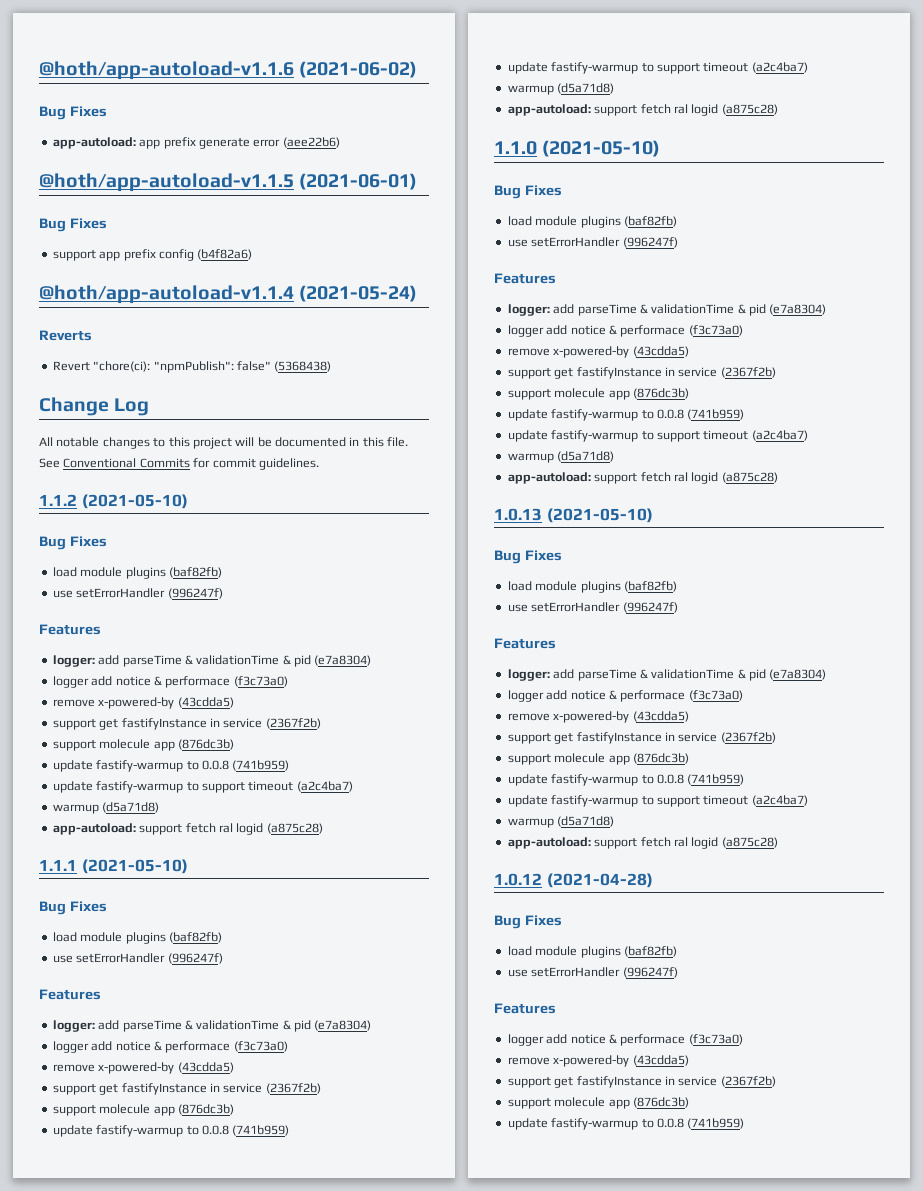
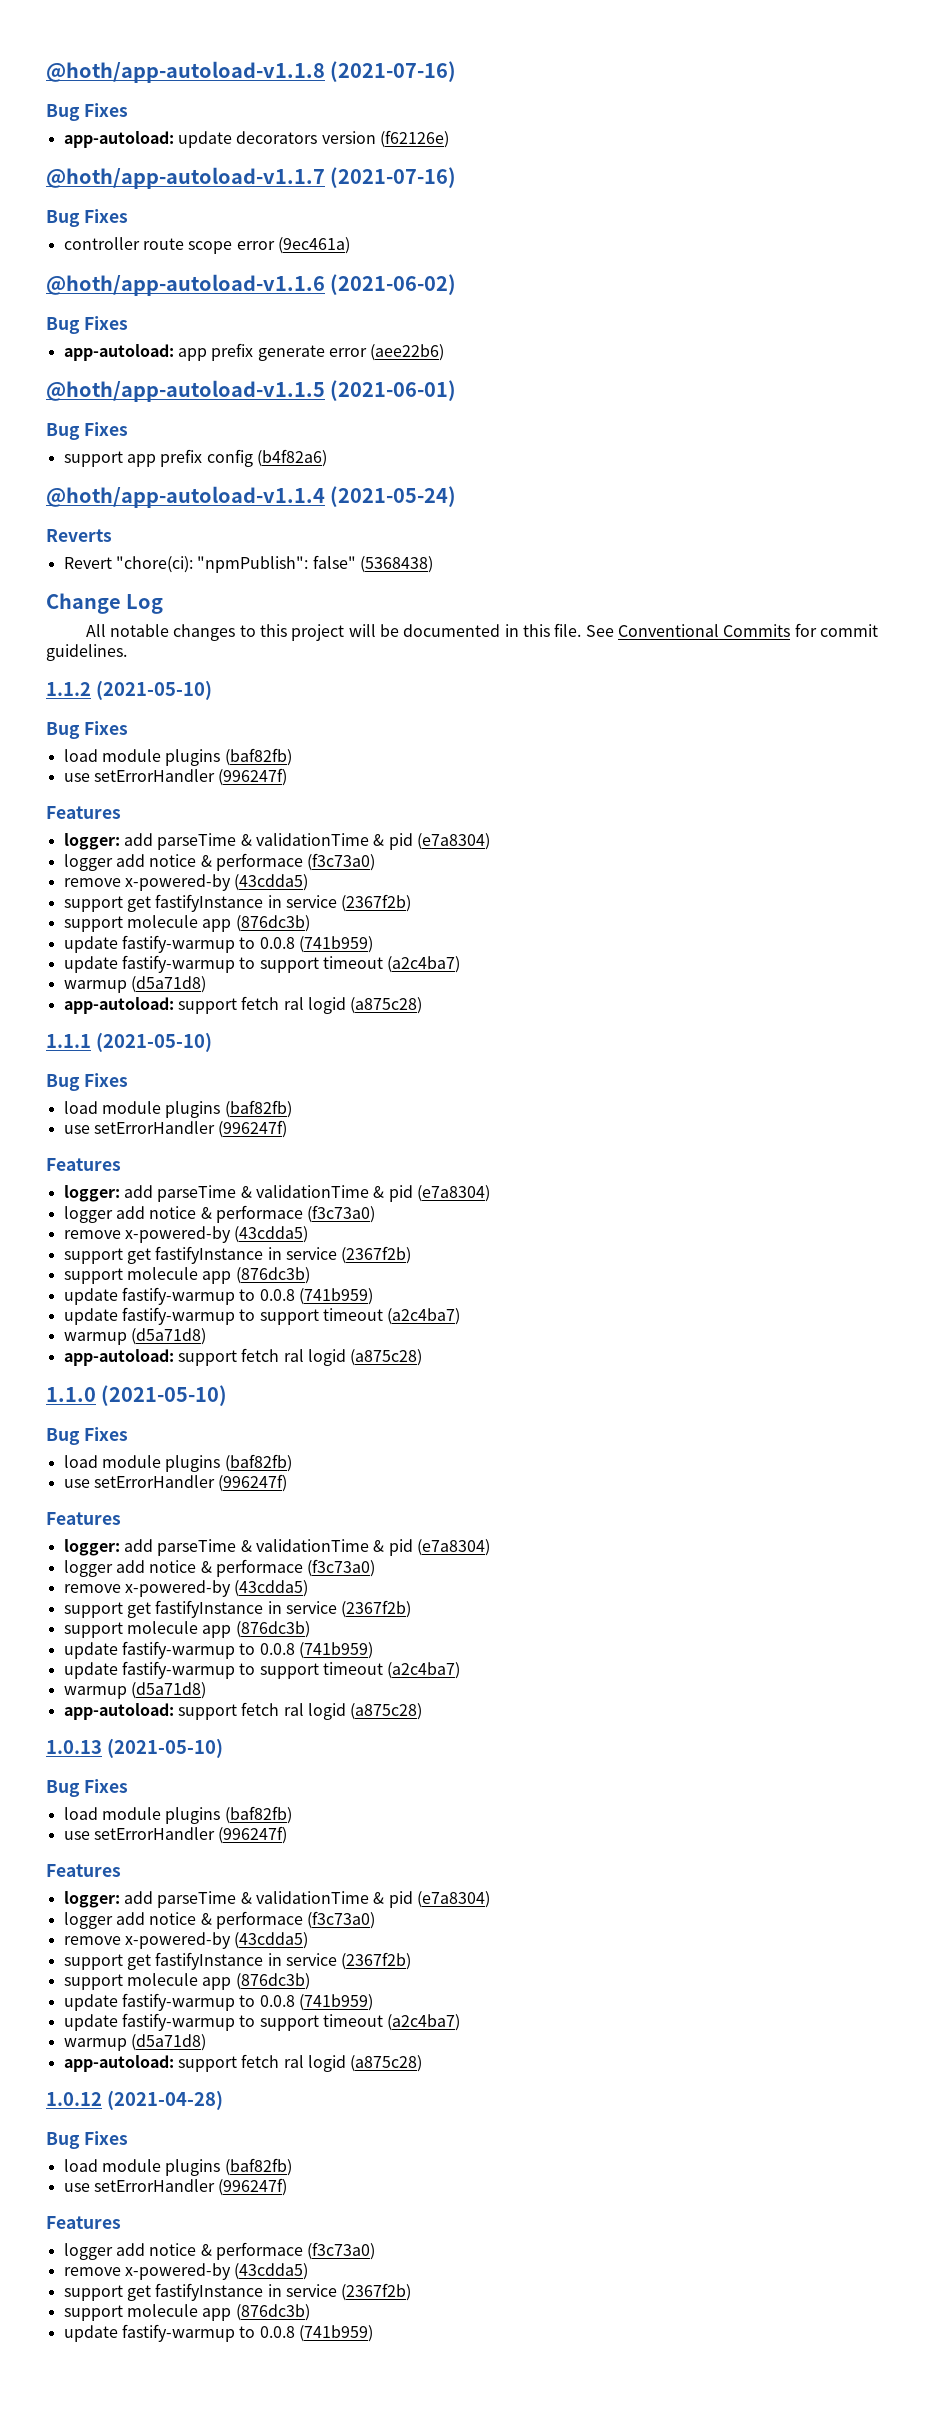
+ @hoth/app-autoload-v1.1.8 (2021-07-16)
+ Bug Fixes
+ app-autoload: update decorators version (f62126e)
+ @hoth/app-autoload-v1.1.7 (2021-07-16)
+ Bug Fixes
+ controller route scope error (9ec461a)

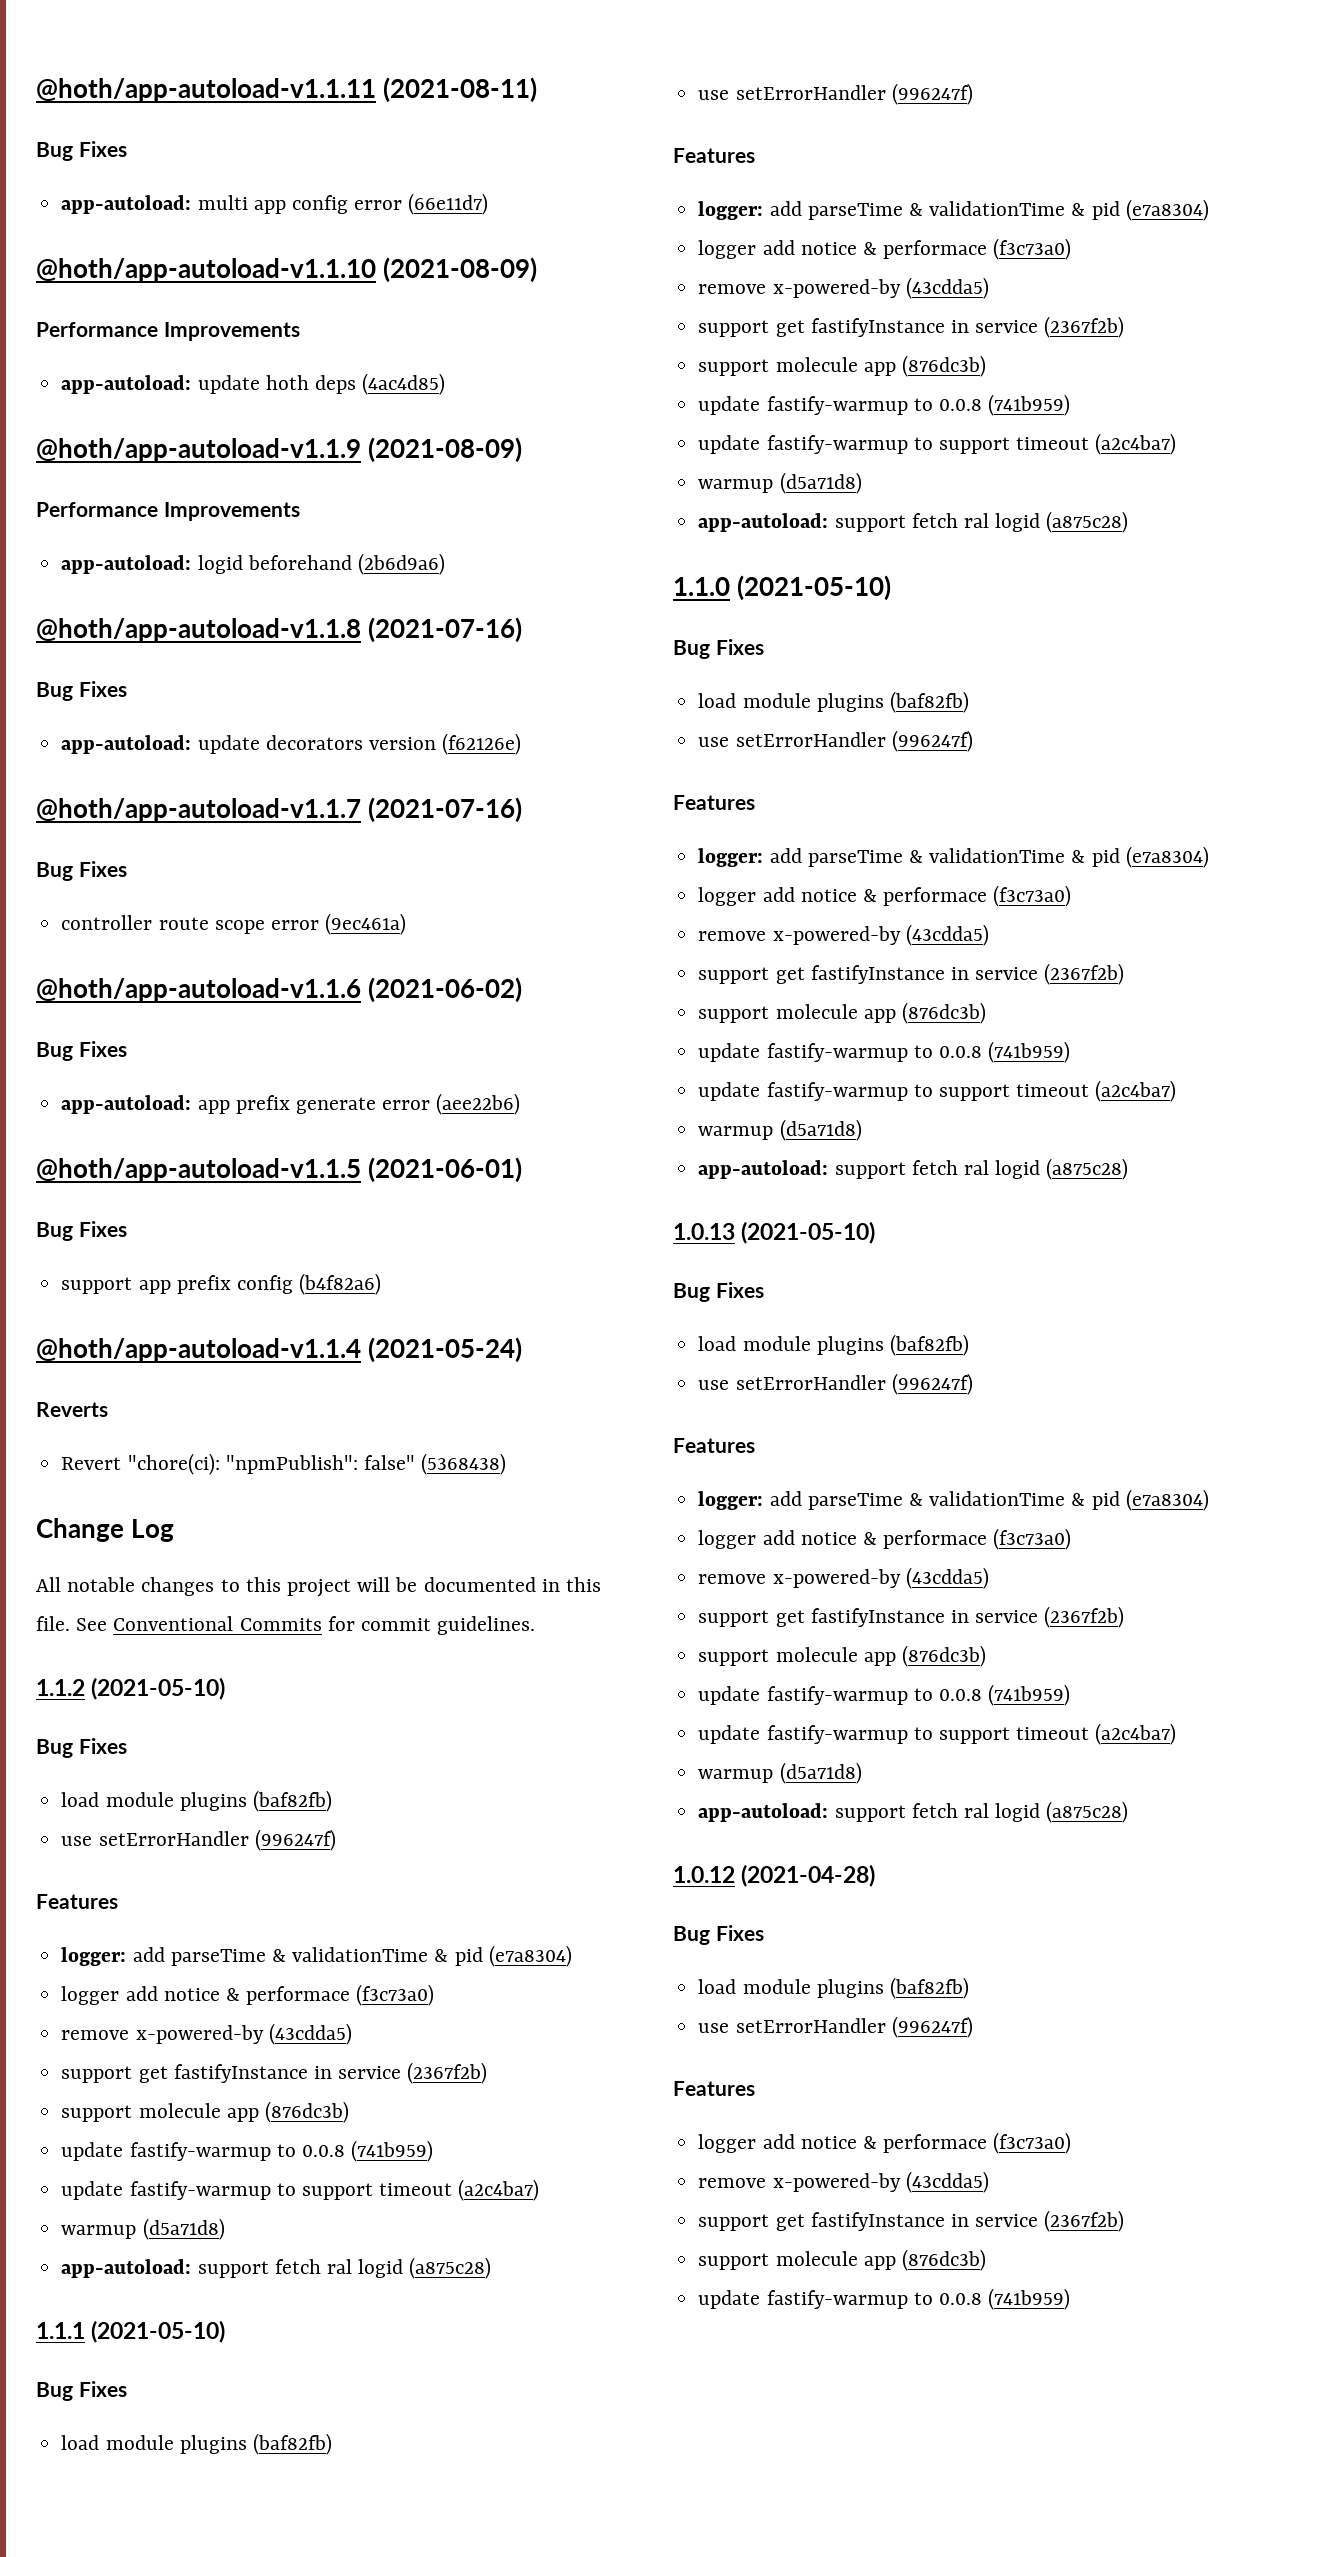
+ @hoth/app-autoload-v1.1.11 (2021-08-11)
+ Bug Fixes
+ app-autoload: multi app config error (66e11d7)
+ @hoth/app-autoload-v1.1.10 (2021-08-09)
+ Performance Improvements
+ app-autoload: update hoth deps (4ac4d85)
+ @hoth/app-autoload-v1.1.9 (2021-08-09)
+ Performance Improvements
+ app-autoload: logid beforehand (2b6d9a6)

